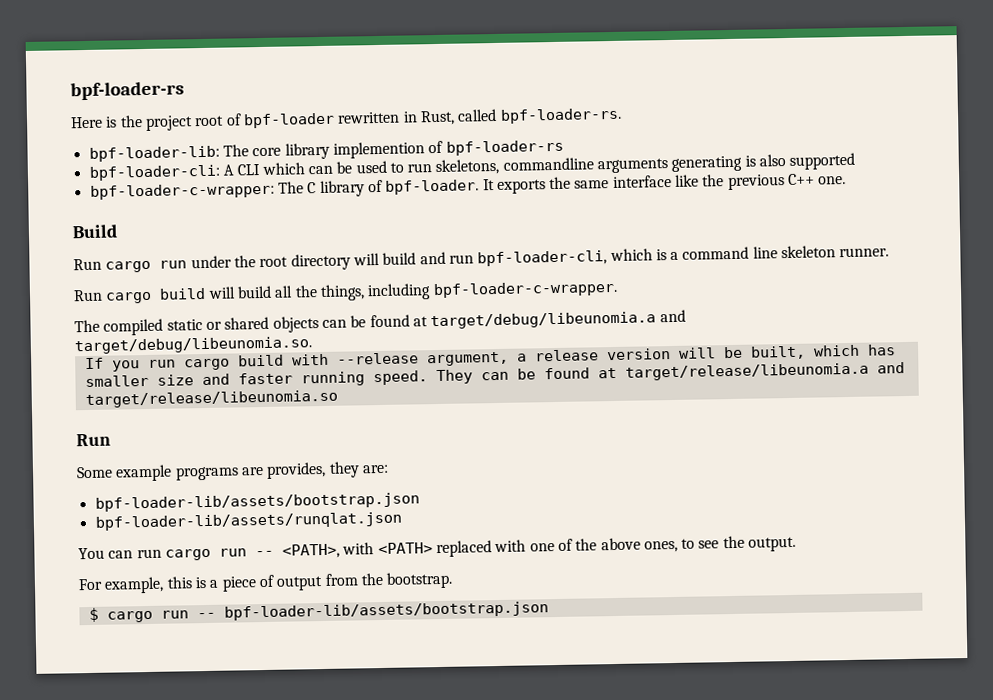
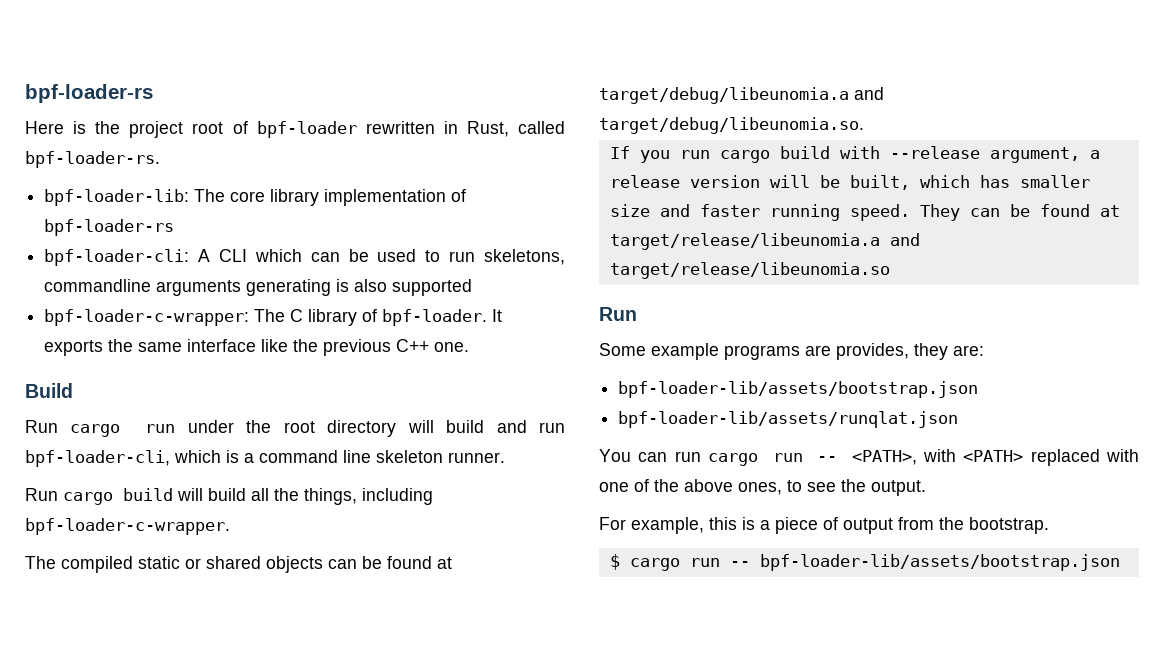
- bpf-loader-lib: The core library implemention of bpf-loader-rs
+ bpf-loader-lib: The core library implementation of bpf-loader-rs

